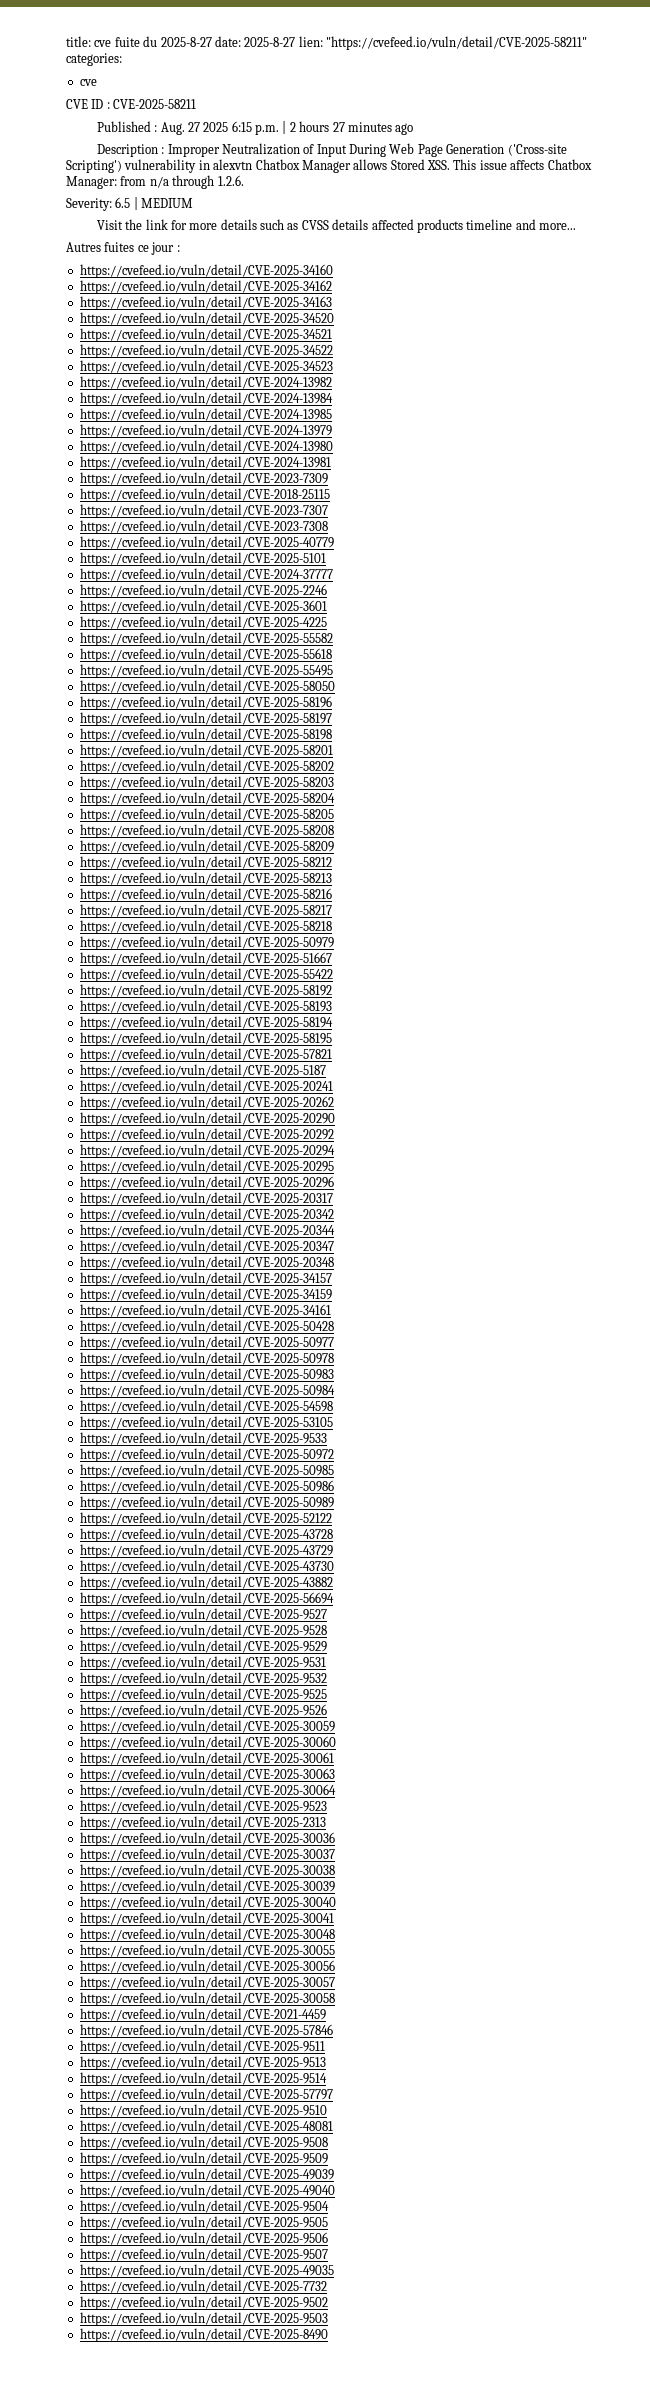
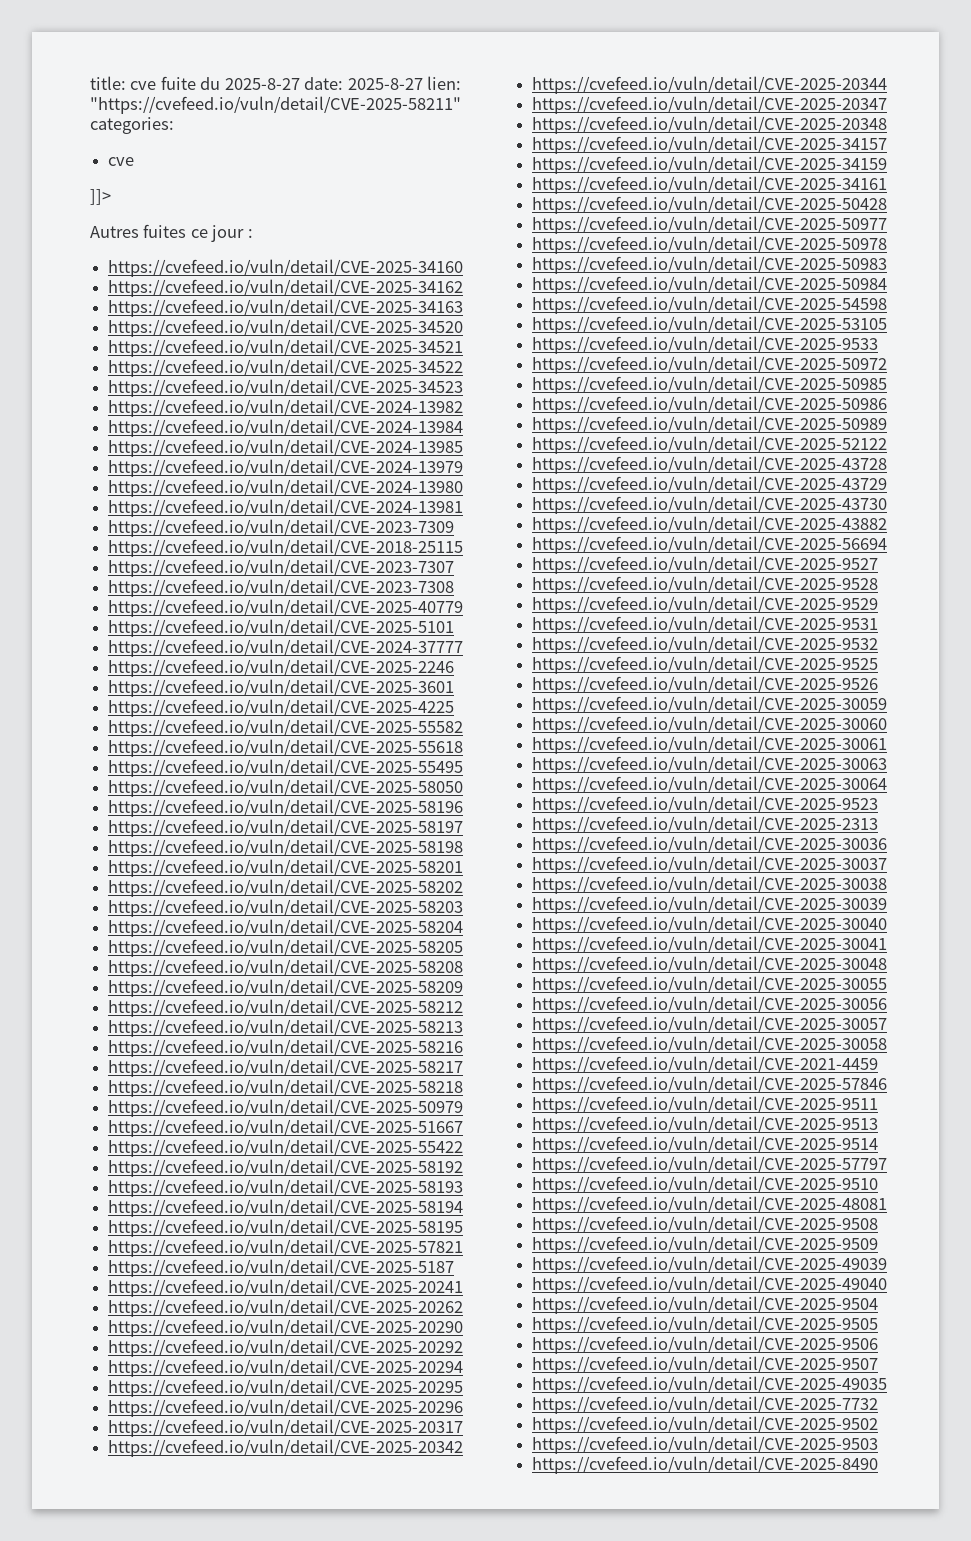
- CVE ID : CVE-2025-58211
- Published : Aug. 27 2025 6:15 p.m. | 2 hours 27 minutes ago
- Description : Improper Neutralization of Input During Web Page Generation ('Cross-site Scripting') vulnerability in alexvtn Chatbox Manager allows Stored XSS. This issue affects Chatbox Manager: from n/a through 1.2.6.
- Severity: 6.5 | MEDIUM
- Visit the link for more details such as CVSS details affected products timeline and more...
+ ]]>

